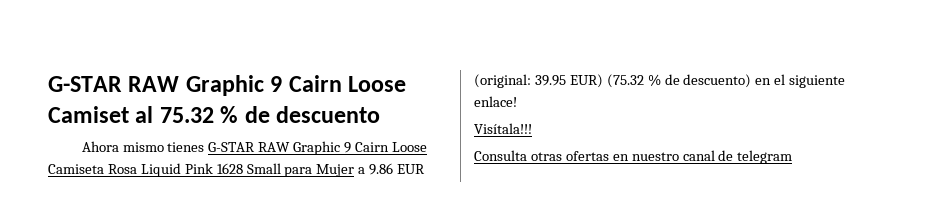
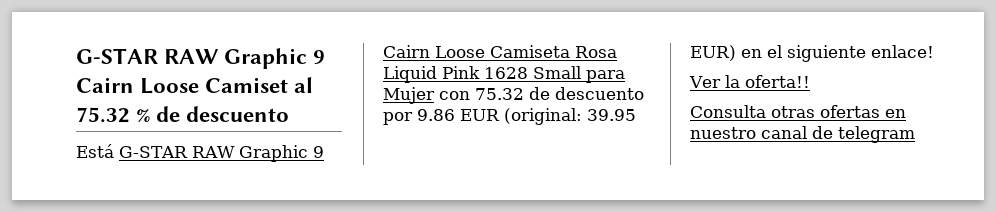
- Ahora mismo tienes G-STAR RAW Graphic 9 Cairn Loose Camiseta Rosa Liquid Pink 1628 Small para Mujer a 9.86 EUR (original: 39.95 EUR) (75.32 % de descuento) en el siguiente enlace!
+ Está G-STAR RAW Graphic 9 Cairn Loose Camiseta Rosa Liquid Pink 1628 Small para Mujer con 75.32 de descuento por 9.86 EUR (original: 39.95 EUR) en el siguiente enlace!
- Visítala!!!
+ Ver la oferta!!

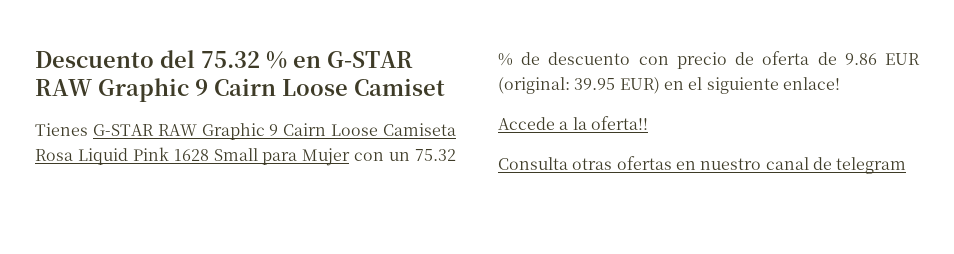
- G-STAR RAW Graphic 9 Cairn Loose Camiset al 75.32 % de descuento
- Está G-STAR RAW Graphic 9 Cairn Loose Camiseta Rosa Liquid Pink 1628 Small para Mujer con 75.32 de descuento por 9.86 EUR (original: 39.95 EUR) en el siguiente enlace!
+ Descuento del 75.32 % en G-STAR RAW Graphic 9 Cairn Loose Camiset
+ Tienes G-STAR RAW Graphic 9 Cairn Loose Camiseta Rosa Liquid Pink 1628 Small para Mujer con un 75.32 % de descuento con precio de oferta de 9.86 EUR (original: 39.95 EUR) en el siguiente enlace!
- Ver la oferta!!
+ Accede a la oferta!!

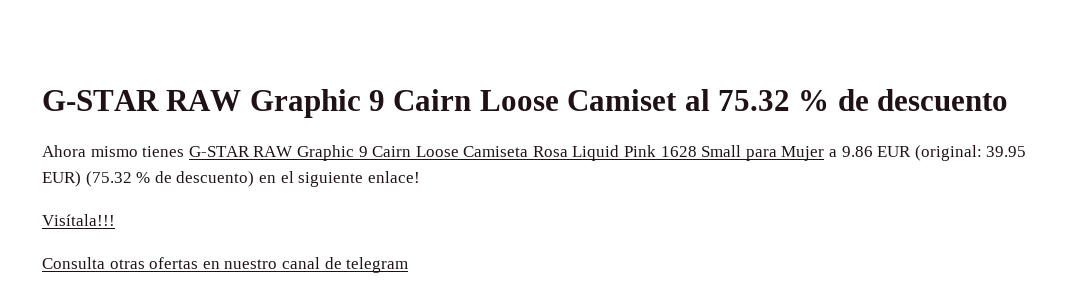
- Descuento del 75.32 % en G-STAR RAW Graphic 9 Cairn Loose Camiset
- Tienes G-STAR RAW Graphic 9 Cairn Loose Camiseta Rosa Liquid Pink 1628 Small para Mujer con un 75.32 % de descuento con precio de oferta de 9.86 EUR (original: 39.95 EUR) en el siguiente enlace!
+ G-STAR RAW Graphic 9 Cairn Loose Camiset al 75.32 % de descuento
+ Ahora mismo tienes G-STAR RAW Graphic 9 Cairn Loose Camiseta Rosa Liquid Pink 1628 Small para Mujer a 9.86 EUR (original: 39.95 EUR) (75.32 % de descuento) en el siguiente enlace!
- Accede a la oferta!!
+ Visítala!!!

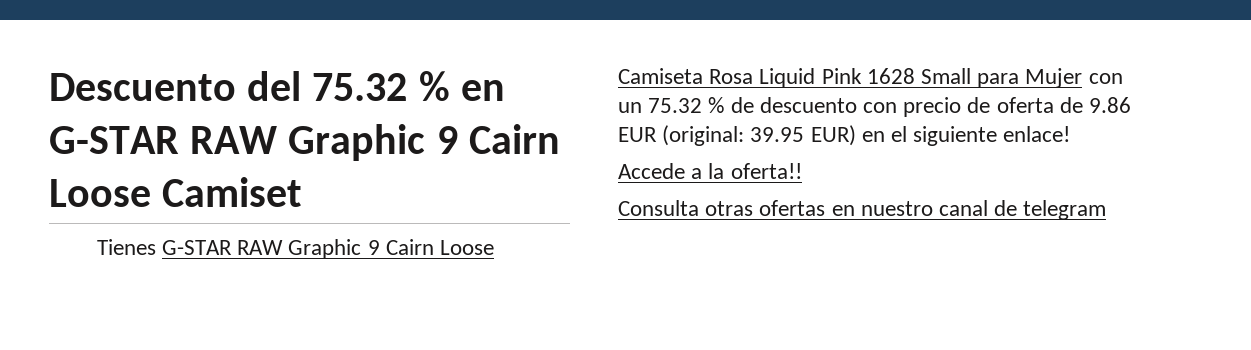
- G-STAR RAW Graphic 9 Cairn Loose Camiset al 75.32 % de descuento
- Ahora mismo tienes G-STAR RAW Graphic 9 Cairn Loose Camiseta Rosa Liquid Pink 1628 Small para Mujer a 9.86 EUR (original: 39.95 EUR) (75.32 % de descuento) en el siguiente enlace!
+ Descuento del 75.32 % en G-STAR RAW Graphic 9 Cairn Loose Camiset
+ Tienes G-STAR RAW Graphic 9 Cairn Loose Camiseta Rosa Liquid Pink 1628 Small para Mujer con un 75.32 % de descuento con precio de oferta de 9.86 EUR (original: 39.95 EUR) en el siguiente enlace!
- Visítala!!!
+ Accede a la oferta!!

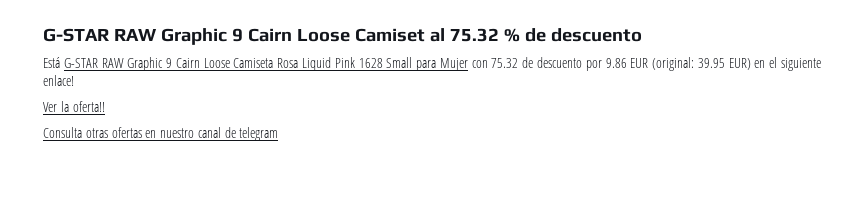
- Descuento del 75.32 % en G-STAR RAW Graphic 9 Cairn Loose Camiset
- Tienes G-STAR RAW Graphic 9 Cairn Loose Camiseta Rosa Liquid Pink 1628 Small para Mujer con un 75.32 % de descuento con precio de oferta de 9.86 EUR (original: 39.95 EUR) en el siguiente enlace!
+ G-STAR RAW Graphic 9 Cairn Loose Camiset al 75.32 % de descuento
+ Está G-STAR RAW Graphic 9 Cairn Loose Camiseta Rosa Liquid Pink 1628 Small para Mujer con 75.32 de descuento por 9.86 EUR (original: 39.95 EUR) en el siguiente enlace!
- Accede a la oferta!!
+ Ver la oferta!!

